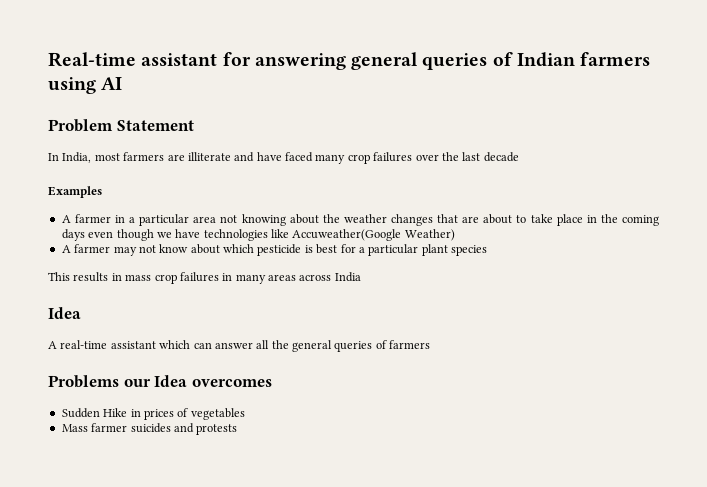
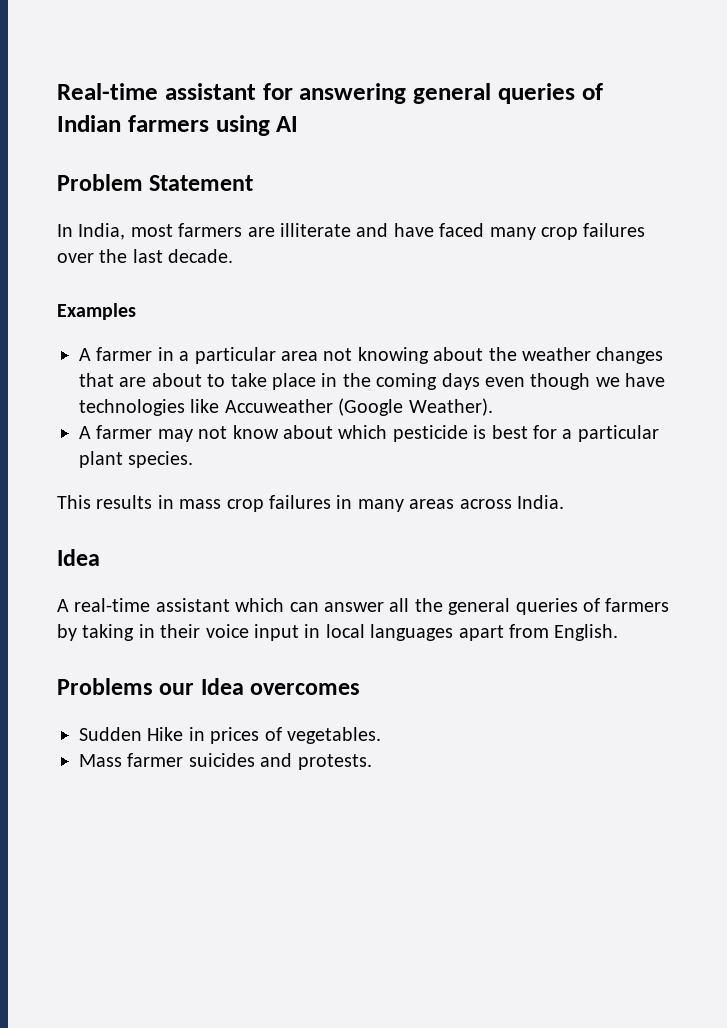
- In India, most farmers are illiterate and have faced many crop failures over the last decade
+ In India, most farmers are illiterate and have faced many crop failures over the last decade.
- A farmer in a particular area not knowing about the weather changes that are about to take place in the coming days even though we have technologies like Accuweather(Google Weather)
+ A farmer in a particular area not knowing about the weather changes that are about to take place in the coming days even though we have technologies like Accuweather (Google Weather).
- A farmer may not know about which pesticide is best for a particular plant species
+ A farmer may not know about which pesticide is best for a particular plant species.
- This results in mass crop failures in many areas across India
+ This results in mass crop failures in many areas across India.
- A real-time assistant which can answer all the general queries of farmers
+ A real-time assistant which can answer all the general queries of farmers by taking in their voice input in local languages apart from English.
- Sudden Hike in prices of vegetables
+ Sudden Hike in prices of vegetables.
- Mass farmer suicides and protests
+ Mass farmer suicides and protests.

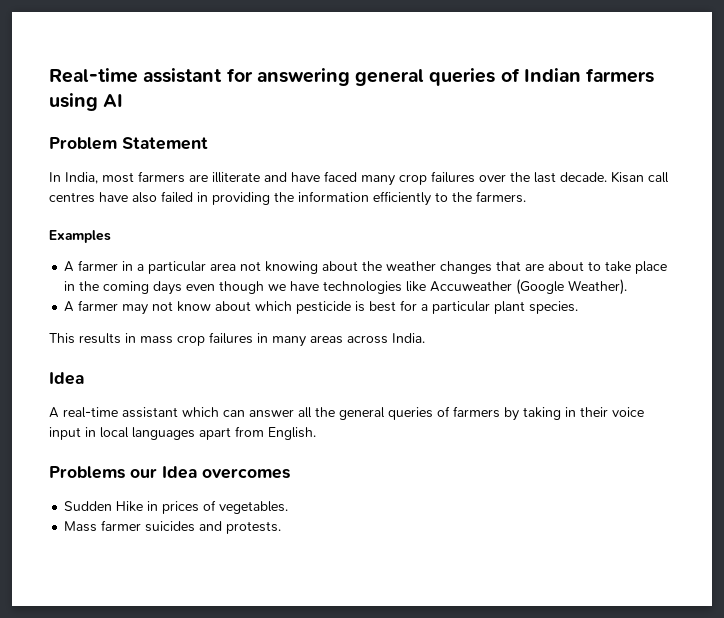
+ Kisan call centres have also failed in providing the information efficiently to the farmers.

